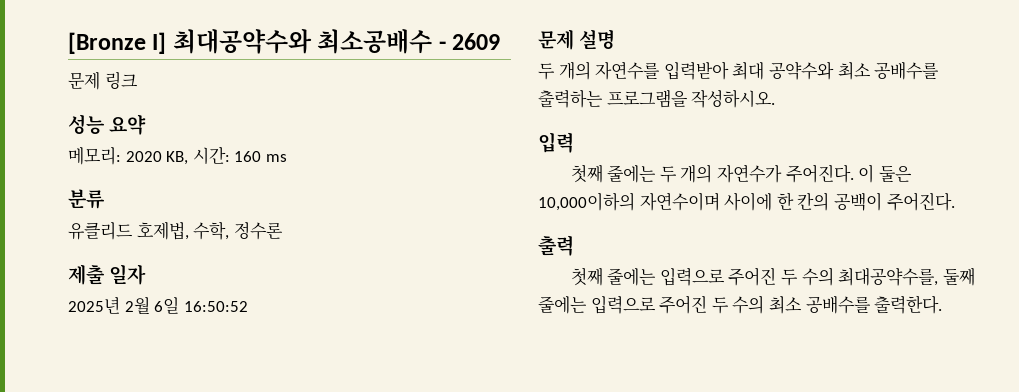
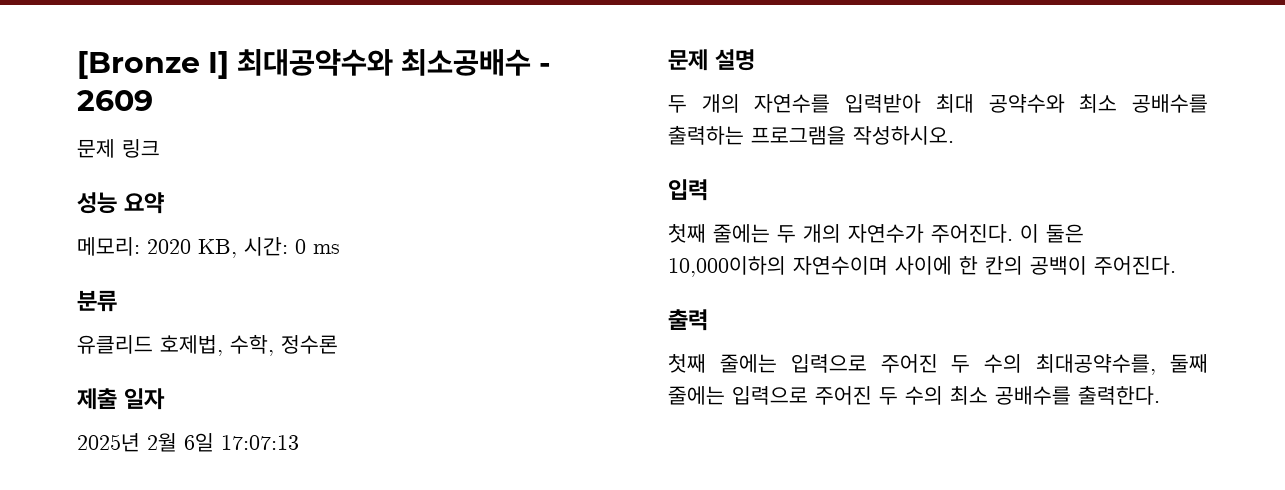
- 메모리: 2020 KB, 시간: 160 ms
+ 메모리: 2020 KB, 시간: 0 ms
- 2025년 2월 6일 16:50:52
+ 2025년 2월 6일 17:07:13

